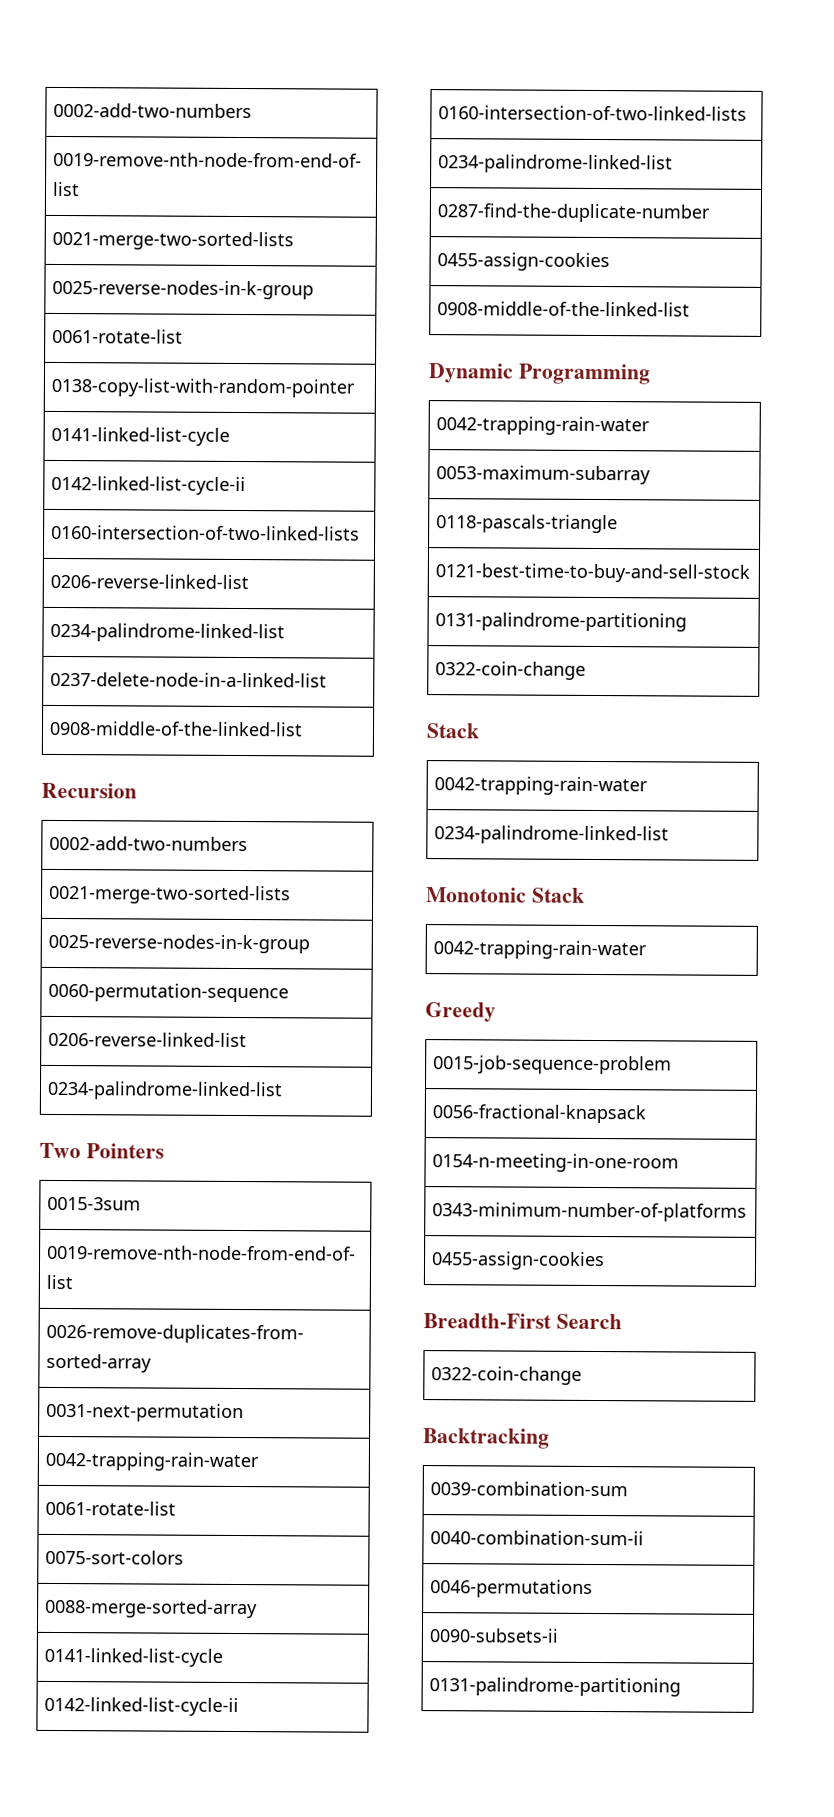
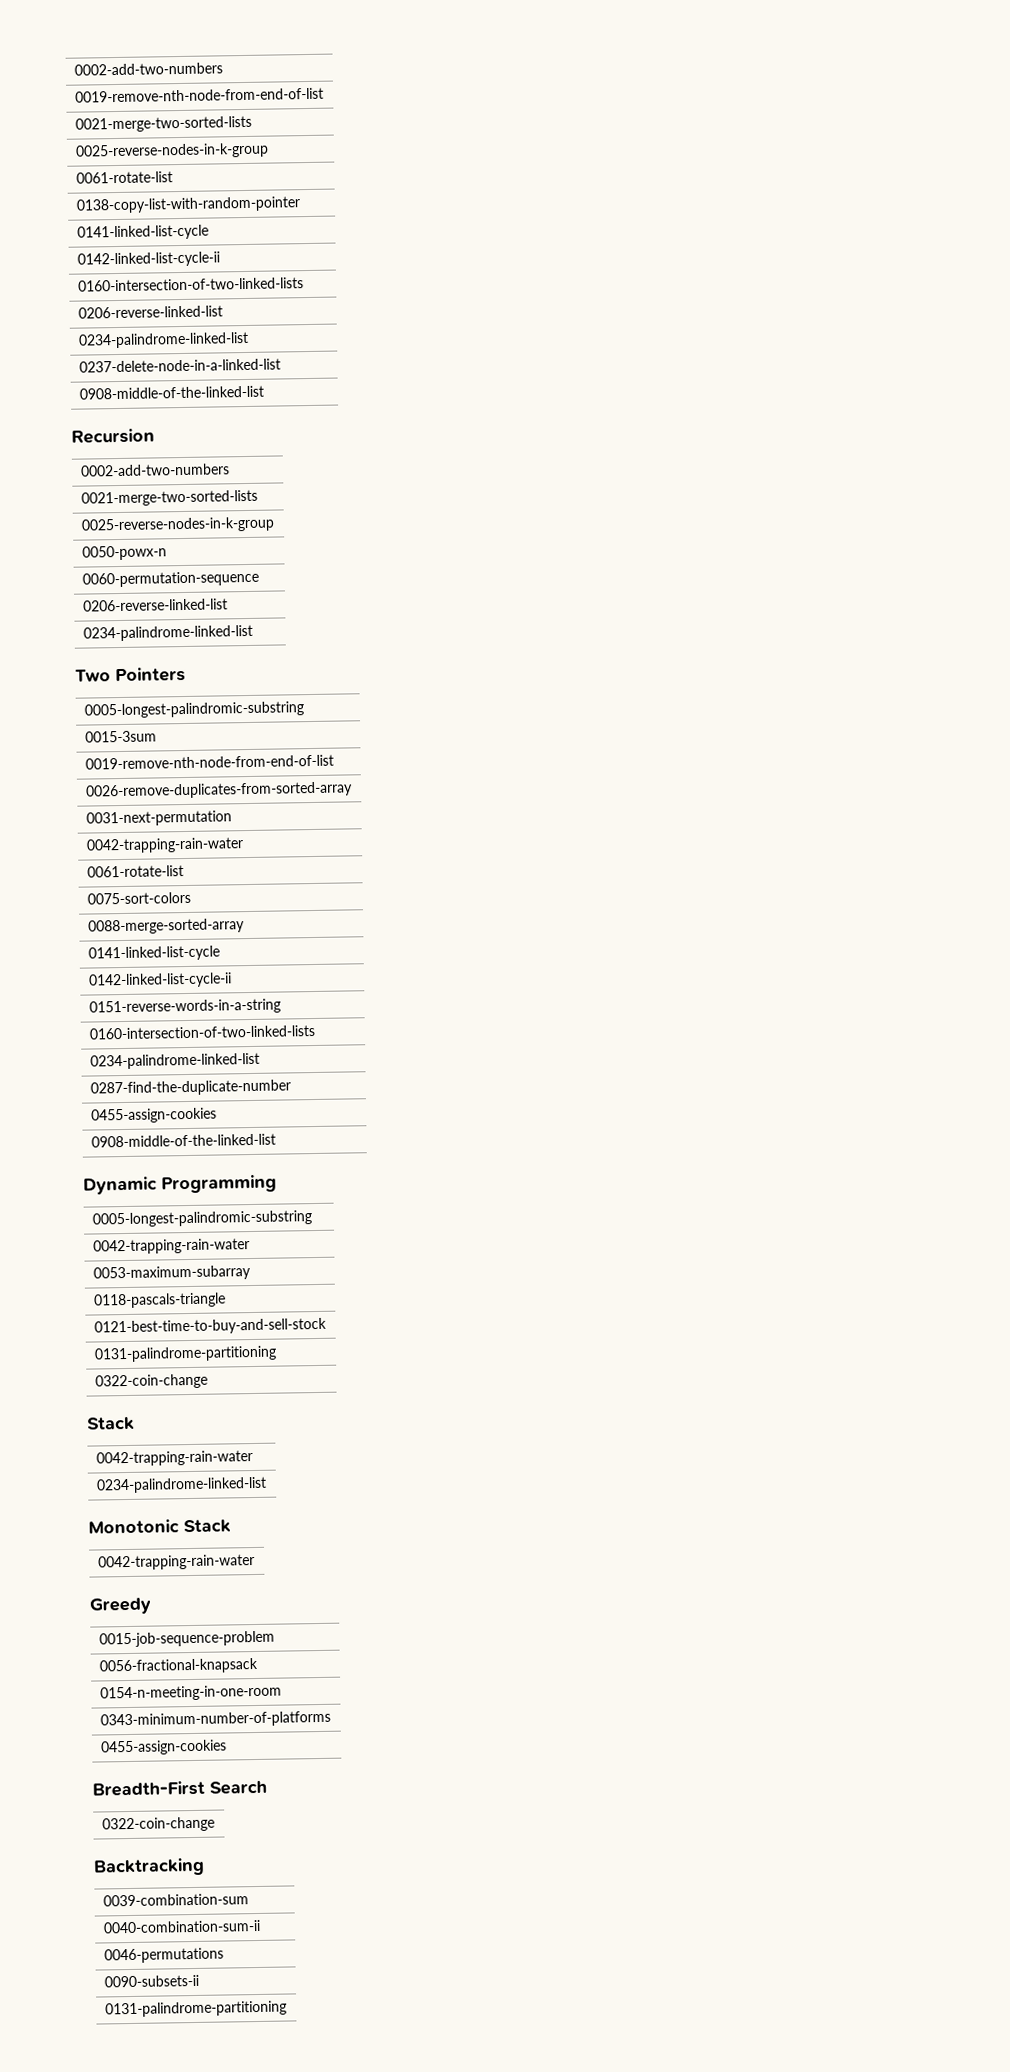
+ 0050-powx-n
  Two Pointers
+ 0005-longest-palindromic-substring
+ 0151-reverse-words-in-a-string
  Dynamic Programming
+ 0005-longest-palindromic-substring

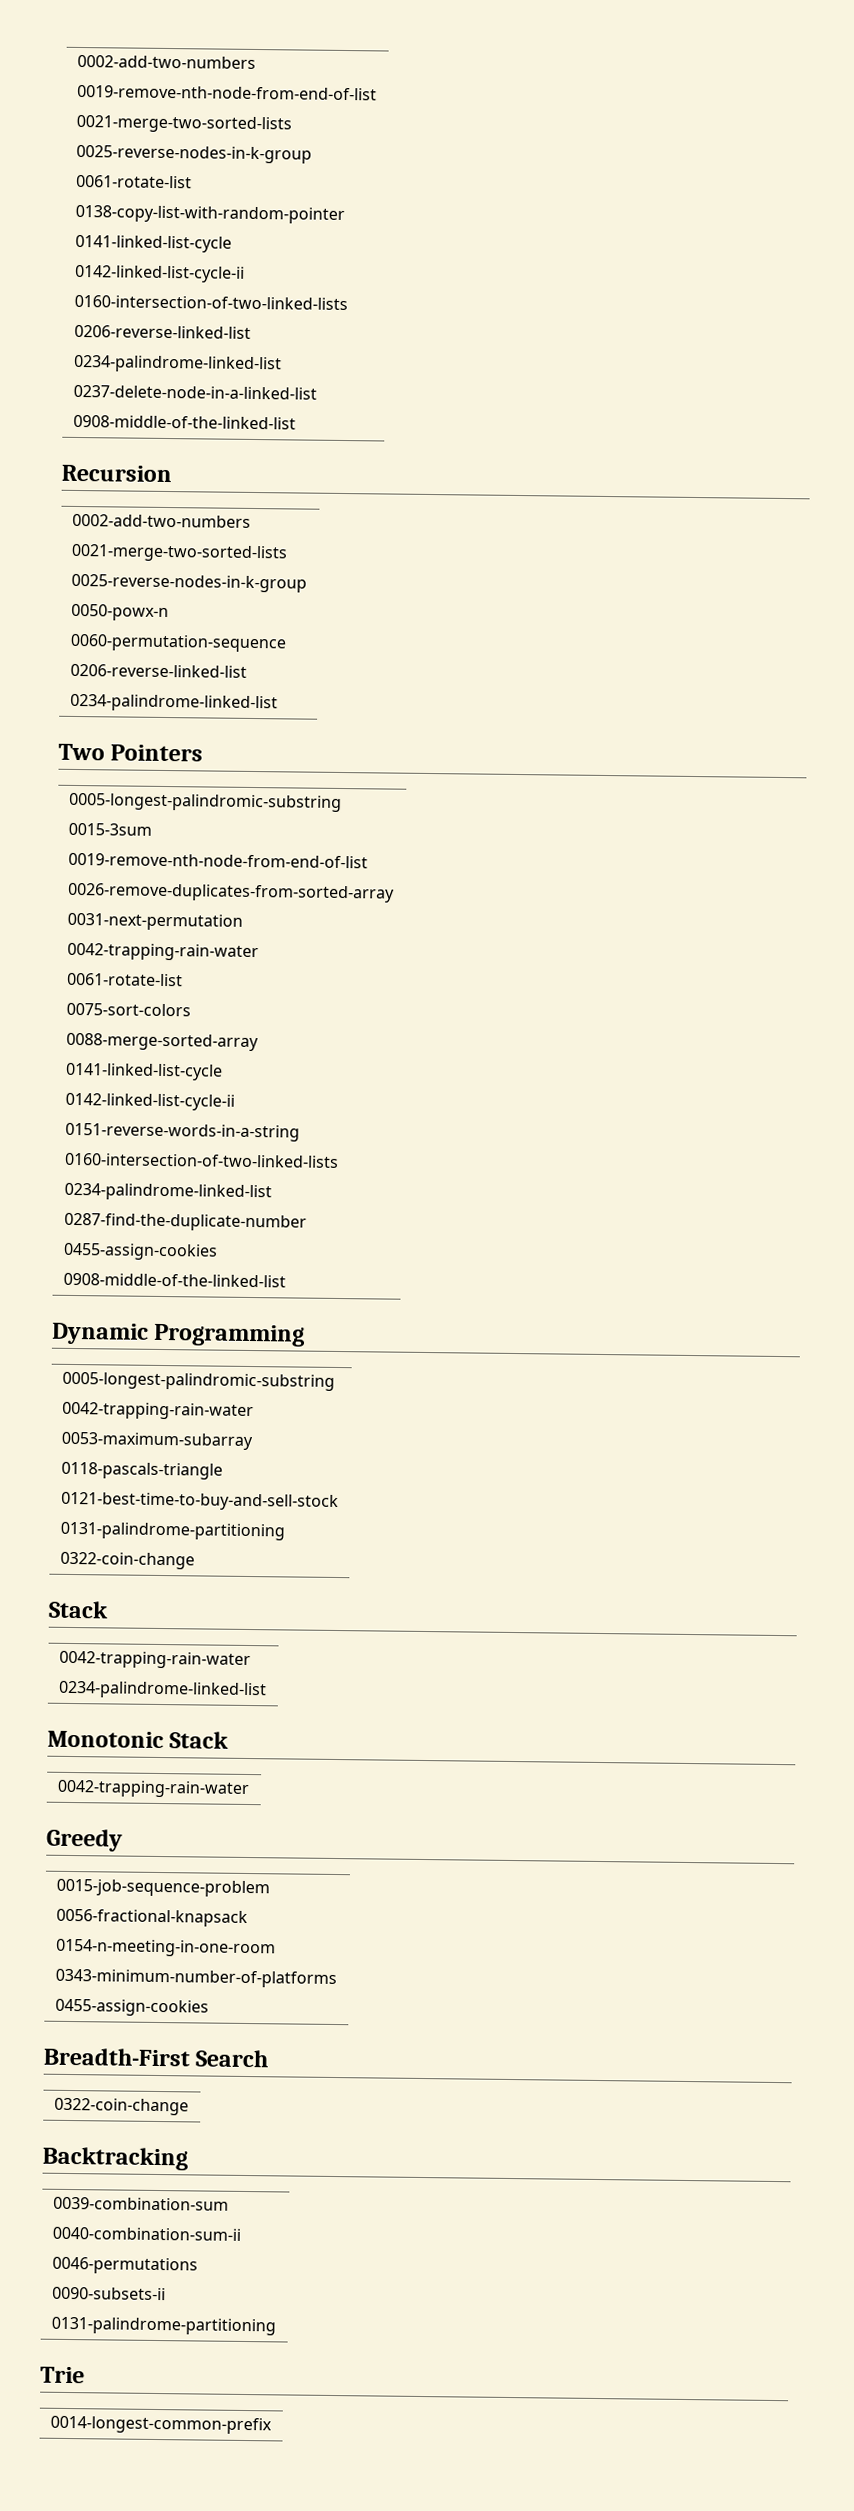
+ Trie
+ 0014-longest-common-prefix

